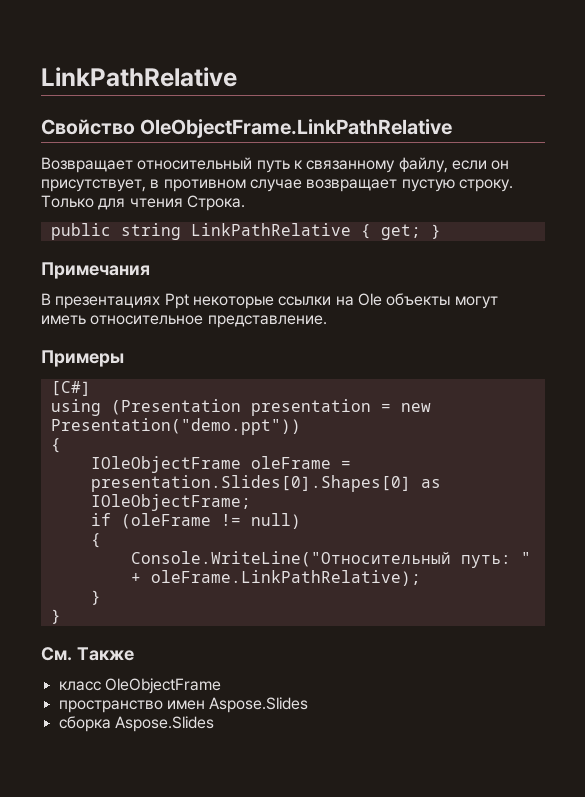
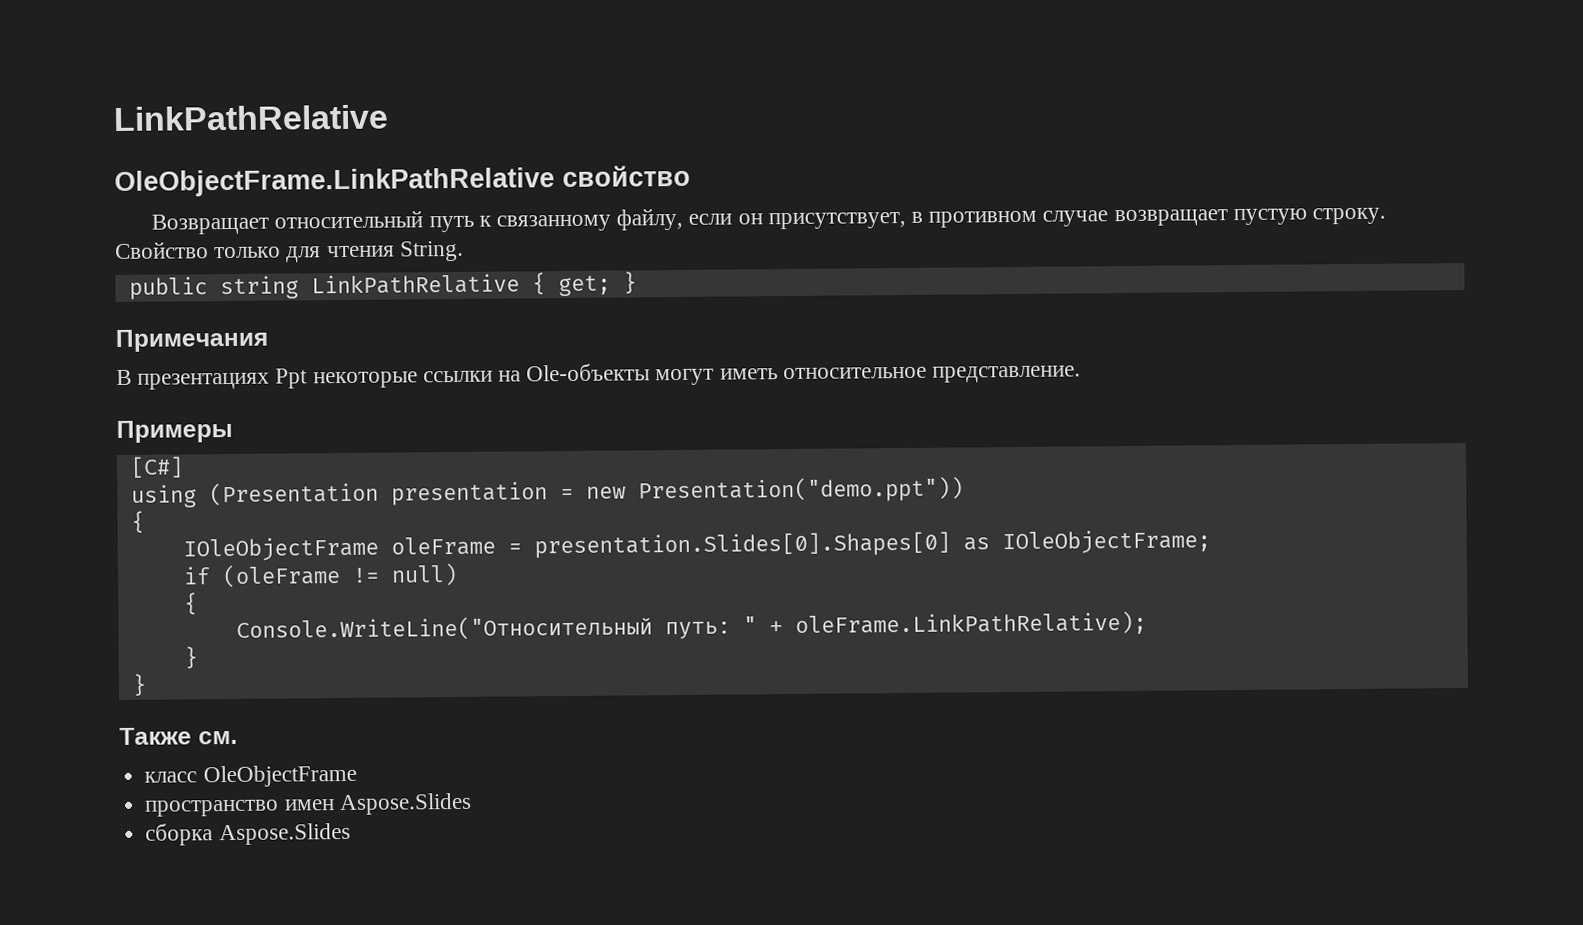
- Свойство OleObjectFrame.LinkPathRelative
+ OleObjectFrame.LinkPathRelative свойство
- Только для чтения Строка.
+ Свойство только для чтения String.
- В презентациях Ppt некоторые ссылки на Ole объекты могут иметь относительное представление.
+ В презентациях Ppt некоторые ссылки на Ole-объекты могут иметь относительное представление.
- См. Также
+ Также см.

